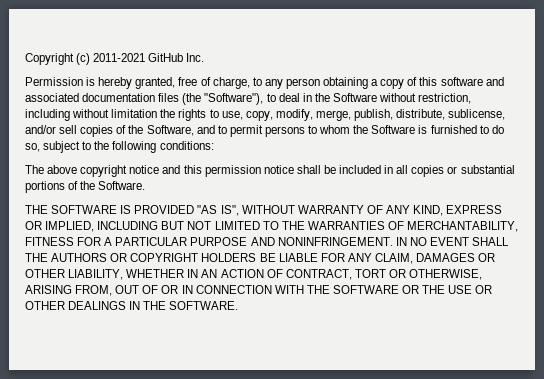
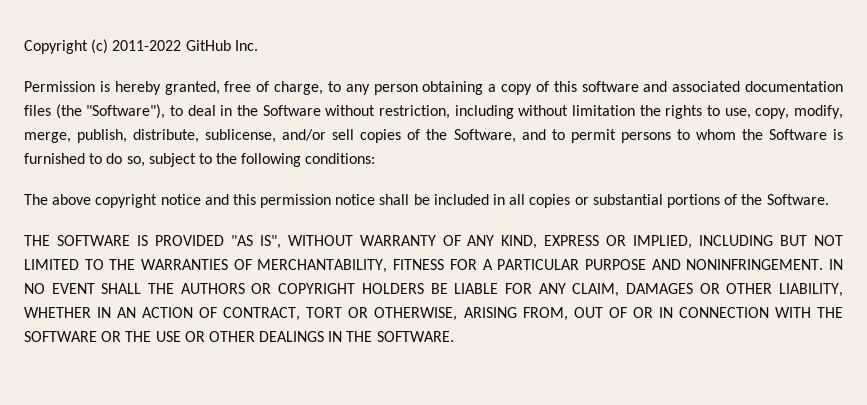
- Copyright (c) 2011-2021 GitHub Inc.
+ Copyright (c) 2011-2022 GitHub Inc.

